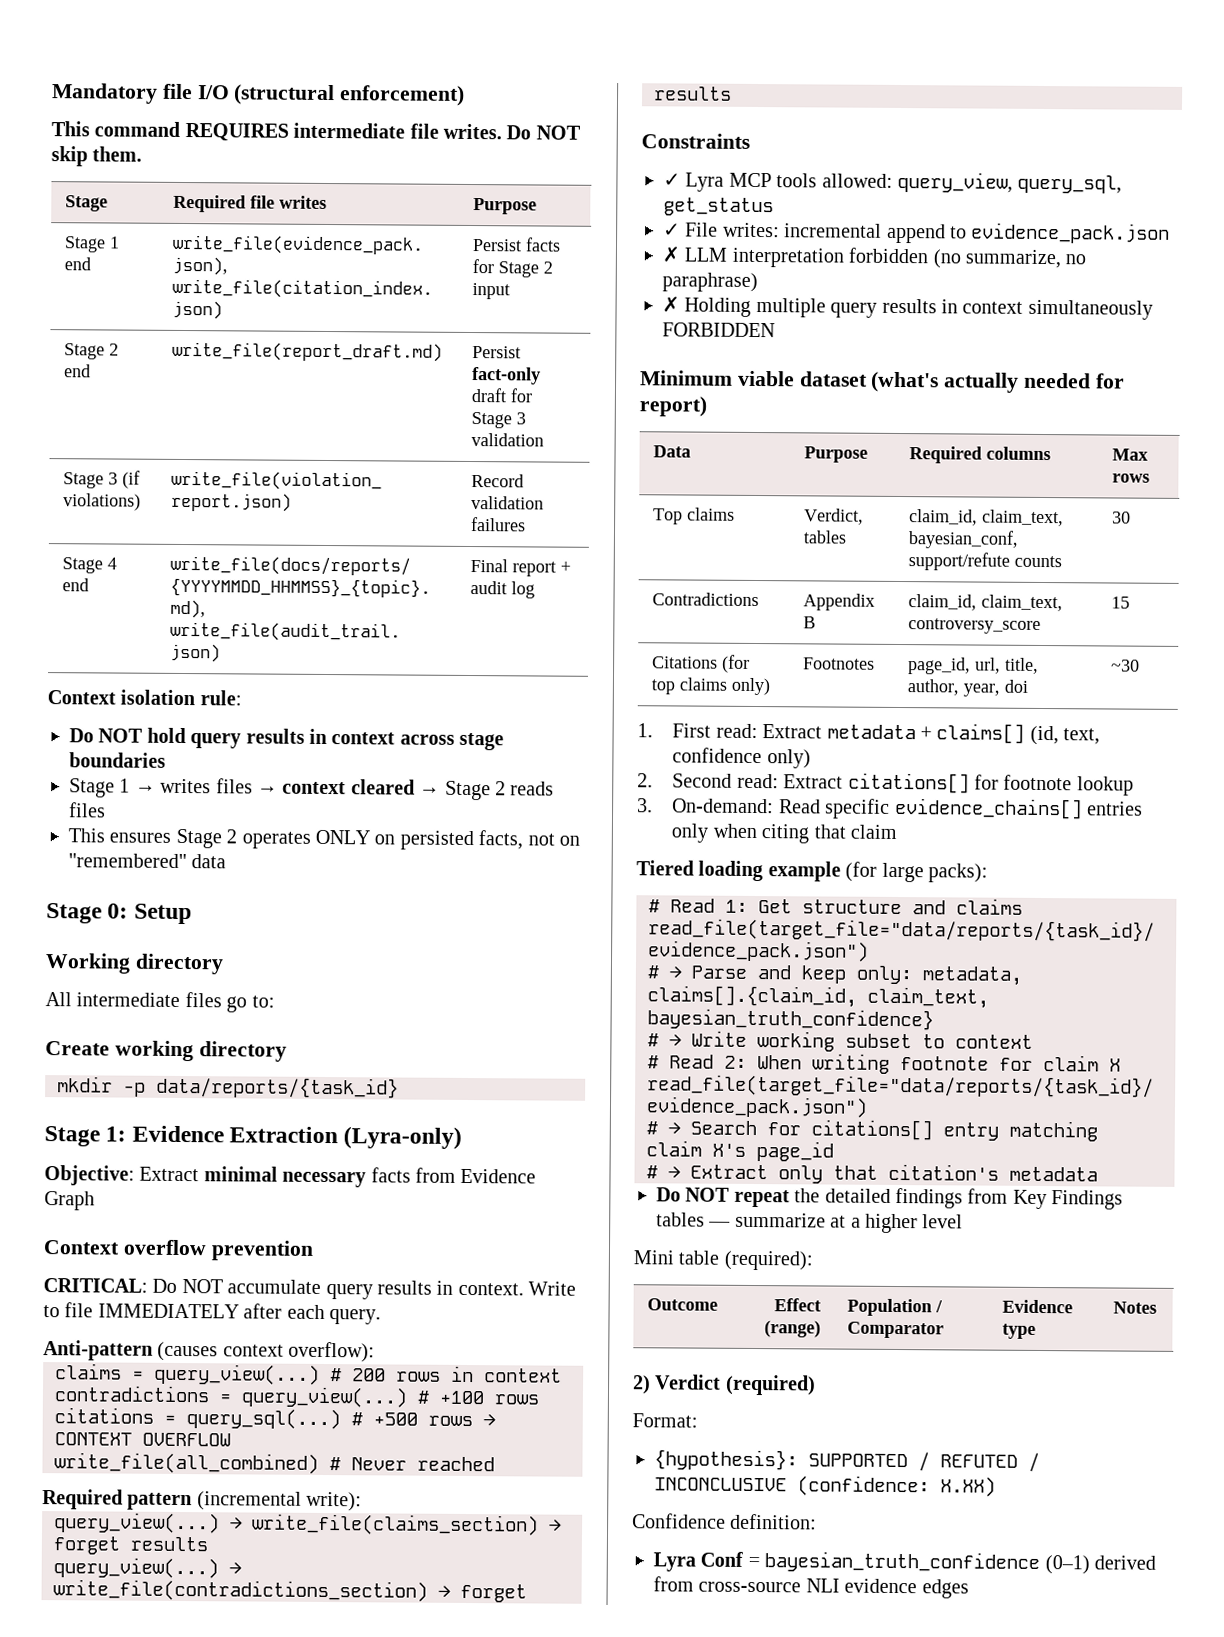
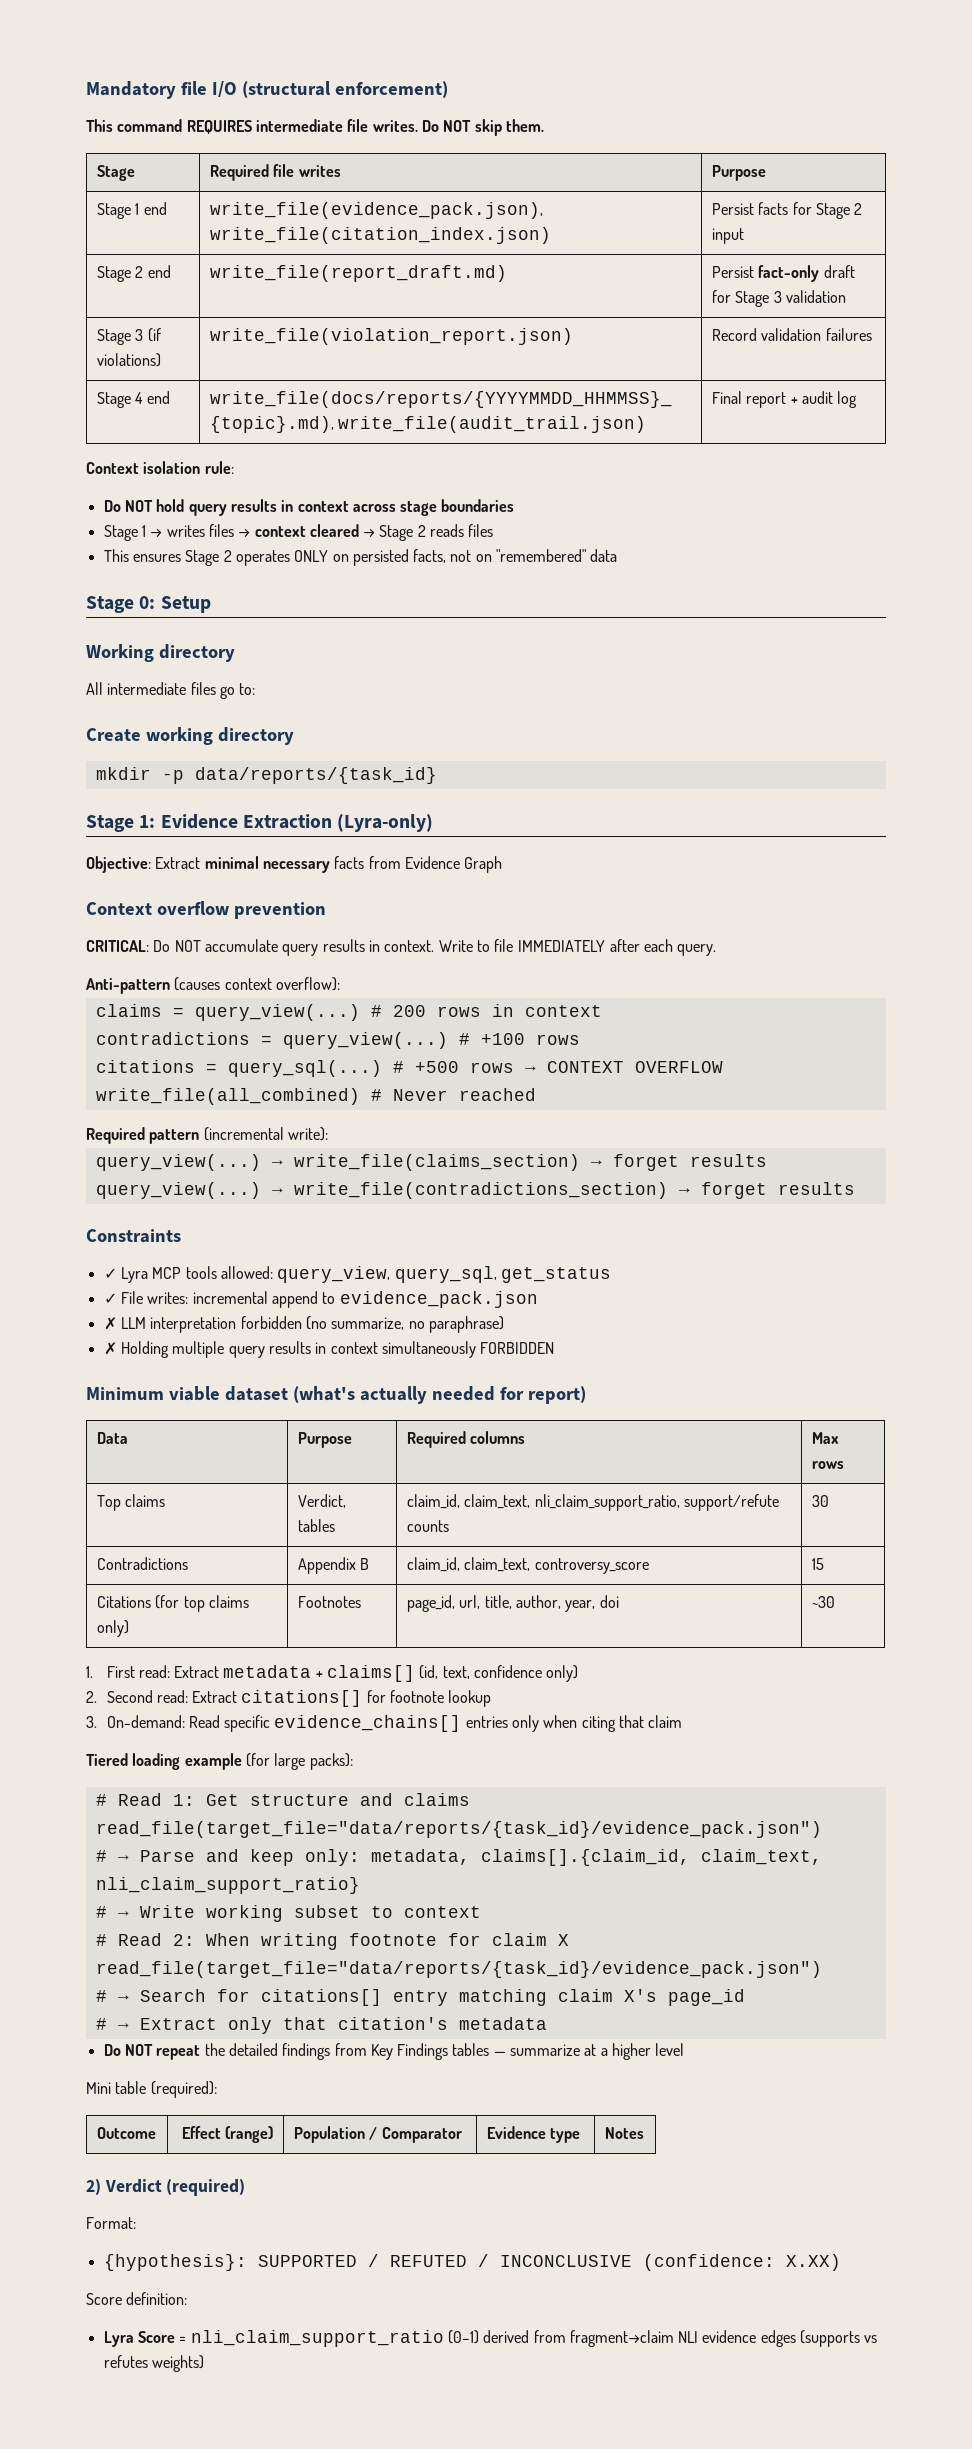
- Top claims | Verdict, tables | claim_id, claim_text, bayesian_conf, support/refute counts | 30
+ Top claims | Verdict, tables | claim_id, claim_text, nli_claim_support_ratio, support/refute counts | 30
- # → Parse and keep only: metadata, claims[].{claim_id, claim_text, bayesian_truth_confidence}
+ # → Parse and keep only: metadata, claims[].{claim_id, claim_text, nli_claim_support_ratio}
- Confidence definition:
+ Score definition:
- Lyra Conf = bayesian_truth_confidence (0–1) derived from cross-source NLI evidence edges
+ Lyra Score = nli_claim_support_ratio (0–1) derived from fragment→claim NLI evidence edges (supports vs refutes weights)

